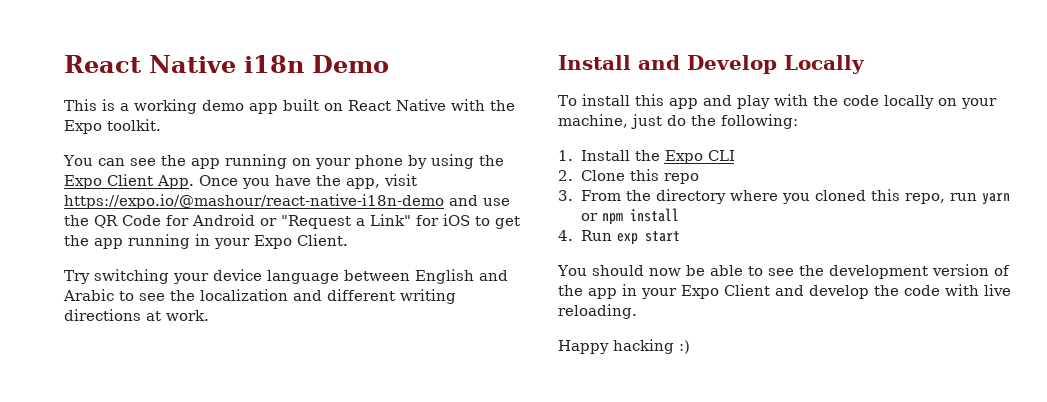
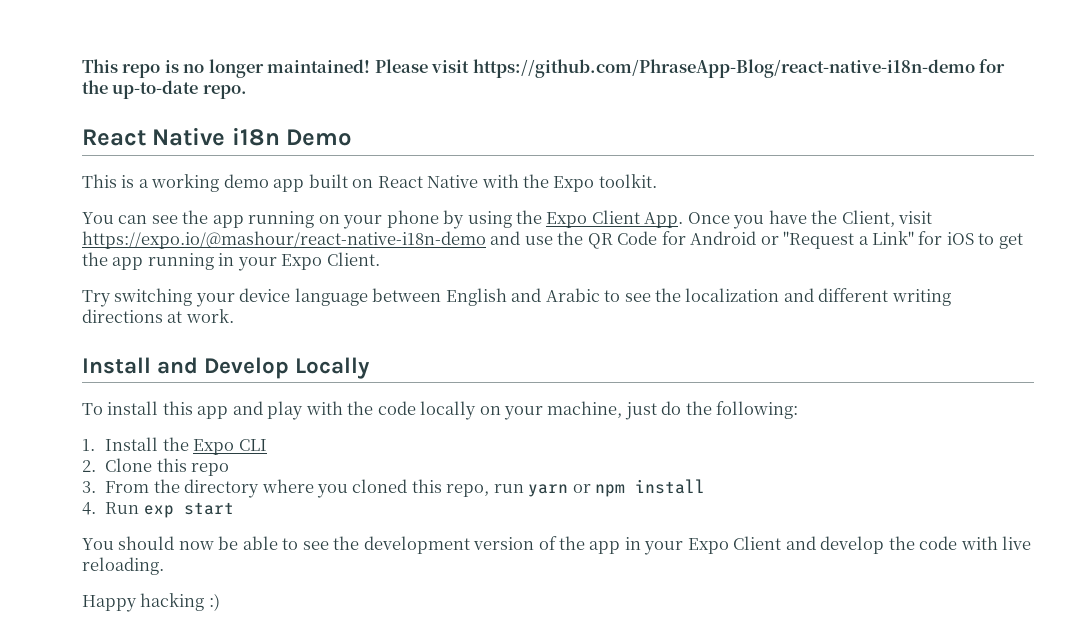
+ This repo is no longer maintained! Please visit https://github.com/PhraseApp-Blog/react-native-i18n-demo for the up-to-date repo.
- You can see the app running on your phone by using the Expo Client App. Once you have the app, visit https://expo.io/@mashour/react-native-i18n-demo and use the QR Code for Android or "Request a Link" for iOS to get the app running in your Expo Client.
+ You can see the app running on your phone by using the Expo Client App. Once you have the Client, visit https://expo.io/@mashour/react-native-i18n-demo and use the QR Code for Android or "Request a Link" for iOS to get the app running in your Expo Client.

